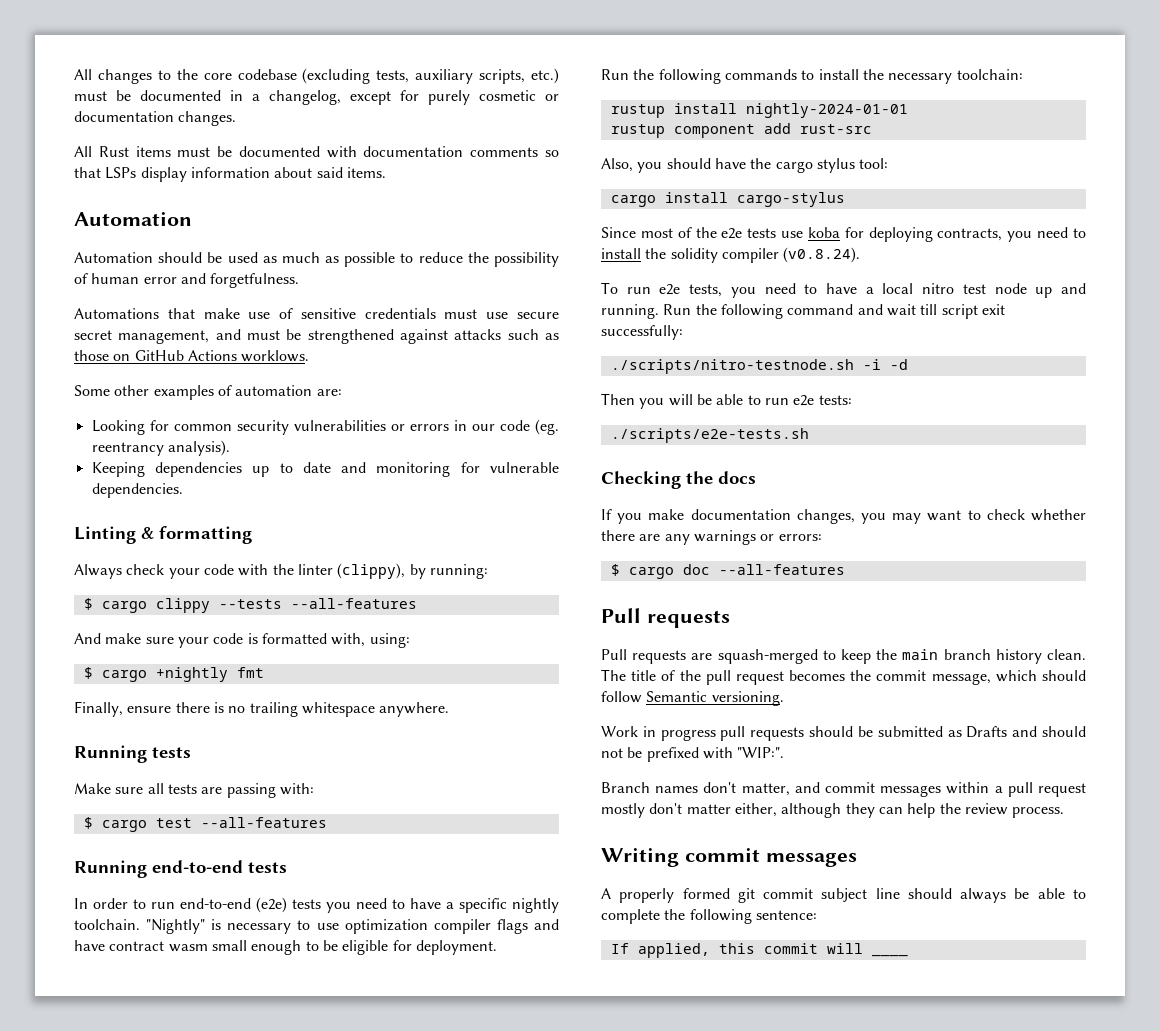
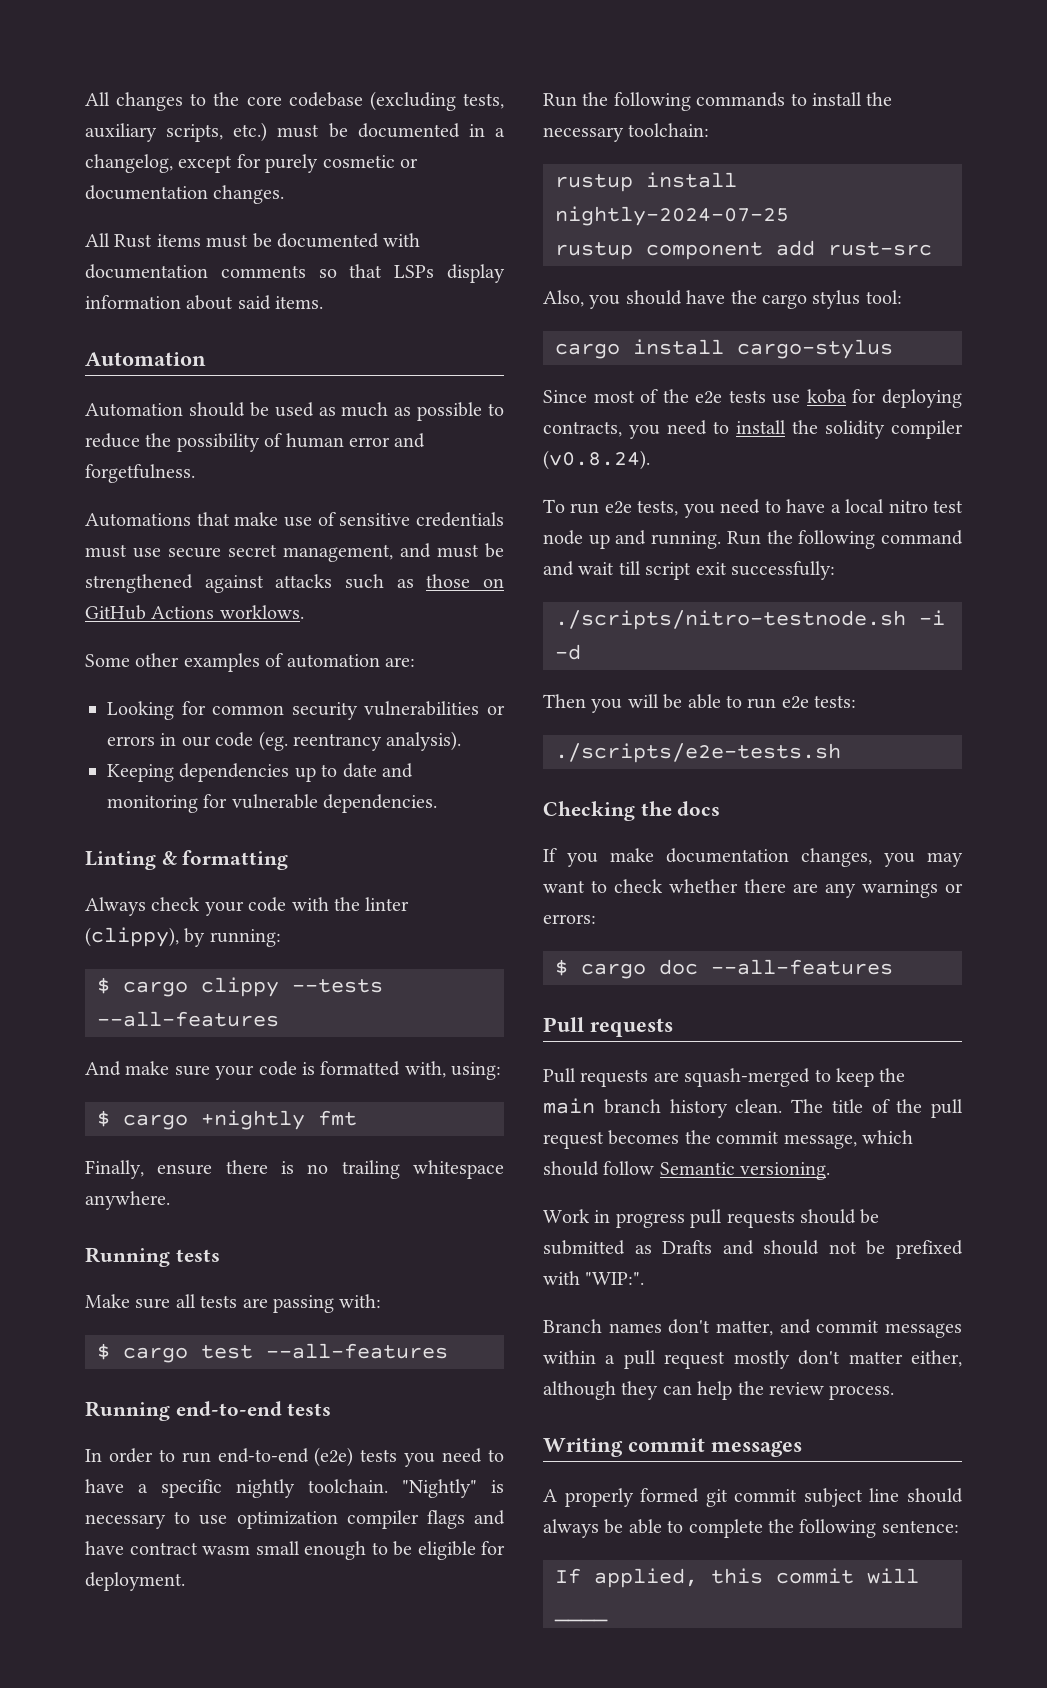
- rustup install nightly-2024-01-01
+ rustup install nightly-2024-07-25

